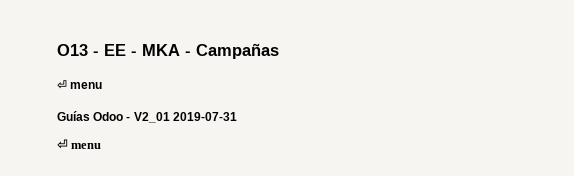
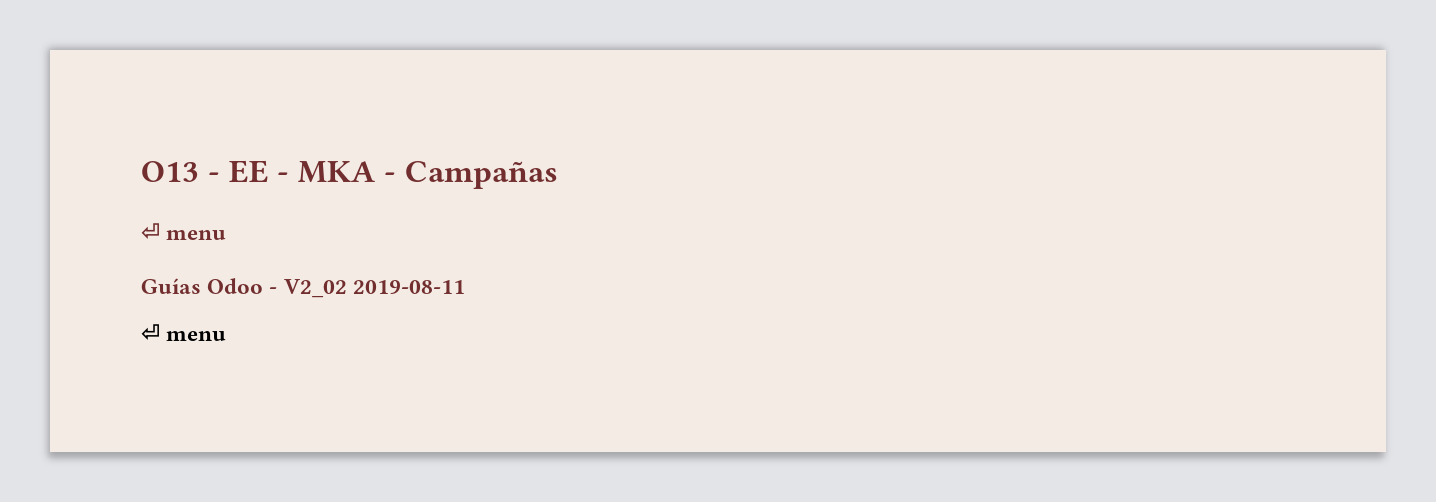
- Guías Odoo - V2_01 2019-07-31
+ Guías Odoo - V2_02 2019-08-11

